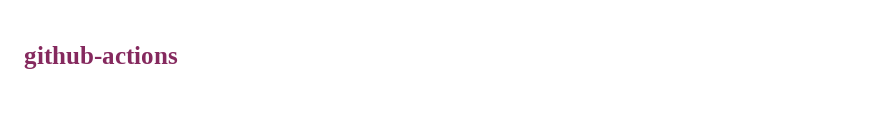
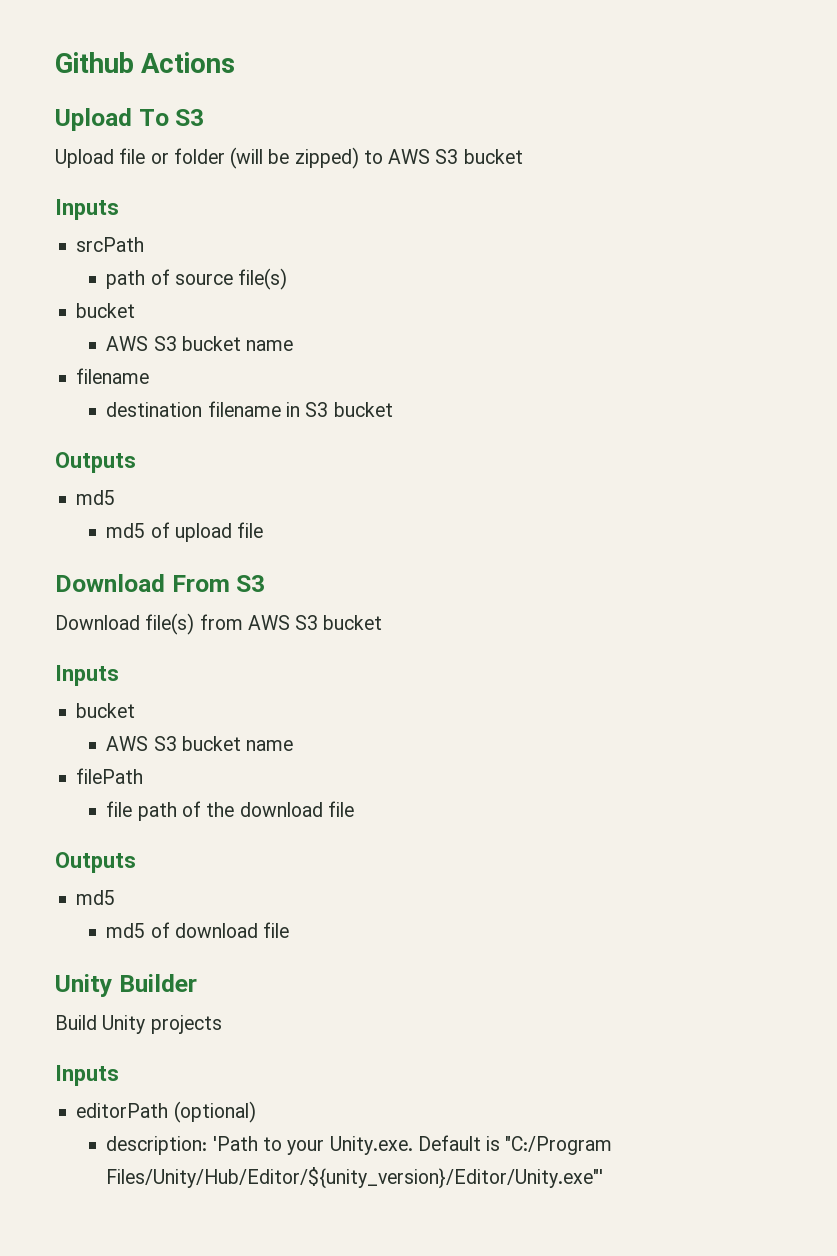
- github-actions
+ Github Actions
+ Upload To S3
+ Upload file or folder (will be zipped) to AWS S3 bucket
+ Inputs
+ srcPath
+ path of source file(s)
+ bucket
+ AWS S3 bucket name
+ filename
+ destination filename in S3 bucket
+ Outputs
+ md5
+ md5 of upload file
+ Download From S3
+ Download file(s) from AWS S3 bucket
+ Inputs
+ bucket
+ AWS S3 bucket name
+ filePath
+ file path of the download file
+ Outputs
+ md5
+ md5 of download file
+ Unity Builder
+ Build Unity projects
+ Inputs
+ editorPath (optional)
+ description: 'Path to your Unity.exe. Default is "C:/Program Files/Unity/Hub/Editor/${unity_version}/Editor/Unity.exe"'

